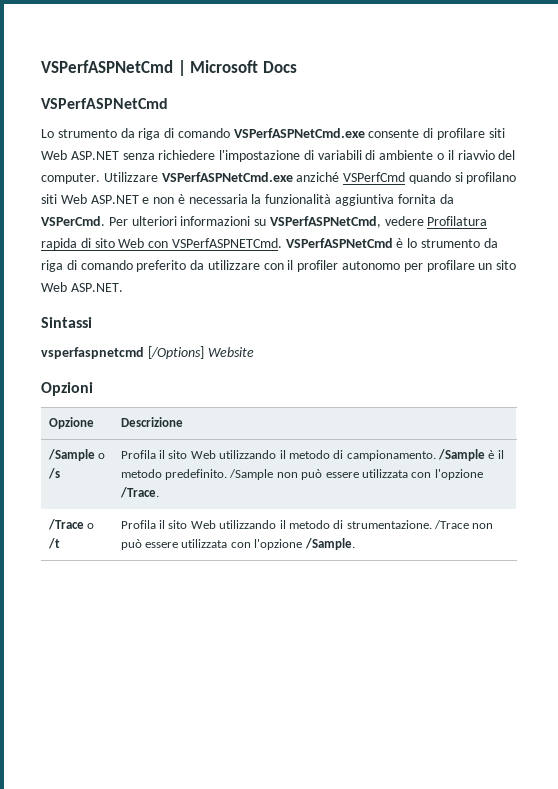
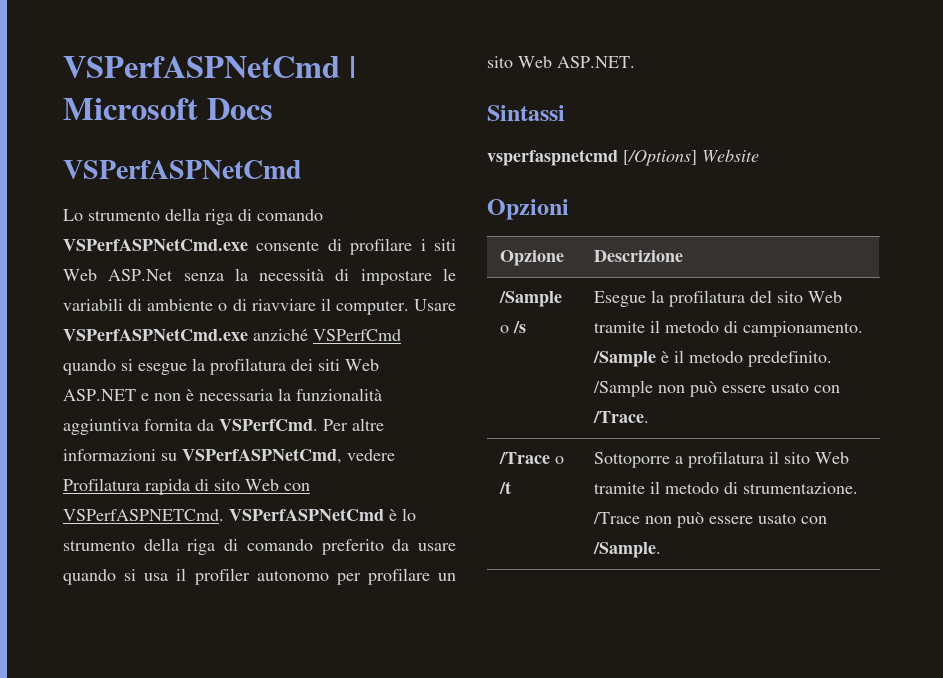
- Lo strumento da riga di comando VSPerfASPNetCmd.exe consente di profilare siti Web ASP.NET senza richiedere l'impostazione di variabili di ambiente o il riavvio del computer. Utilizzare VSPerfASPNetCmd.exe anziché VSPerfCmd quando si profilano siti Web ASP.NET e non è necessaria la funzionalità aggiuntiva fornita da VSPerCmd. Per ulteriori informazioni su VSPerfASPNetCmd, vedere Profilatura rapida di sito Web con VSPerfASPNETCmd.
+ Lo strumento della riga di comando VSPerfASPNetCmd.exe consente di profilare i siti Web ASP.Net senza la necessità di impostare le variabili di ambiente o di riavviare il computer. Usare VSPerfASPNetCmd.exe anziché VSPerfCmd quando si esegue la profilatura dei siti Web ASP.NET e non è necessaria la funzionalità aggiuntiva fornita da VSPerfCmd. Per altre informazioni su VSPerfASPNetCmd, vedere Profilatura rapida di sito Web con VSPerfASPNETCmd.
- VSPerfASPNetCmd è lo strumento da riga di comando preferito da utilizzare con il profiler autonomo per profilare un sito Web ASP.NET.
+ VSPerfASPNetCmd è lo strumento della riga di comando preferito da usare quando si usa il profiler autonomo per profilare un sito Web ASP.NET.
- /Sample o /s | Profila il sito Web utilizzando il metodo di campionamento. /Sample è il metodo predefinito. /Sample non può essere utilizzata con l'opzione /Trace.
+ /Sample o /s | Esegue la profilatura del sito Web tramite il metodo di campionamento. /Sample è il metodo predefinito. /Sample non può essere usato con /Trace.
- /Trace o /t | Profila il sito Web utilizzando il metodo di strumentazione. /Trace non può essere utilizzata con l'opzione /Sample.
+ /Trace o /t | Sottoporre a profilatura il sito Web tramite il metodo di strumentazione. /Trace non può essere usato con /Sample.

